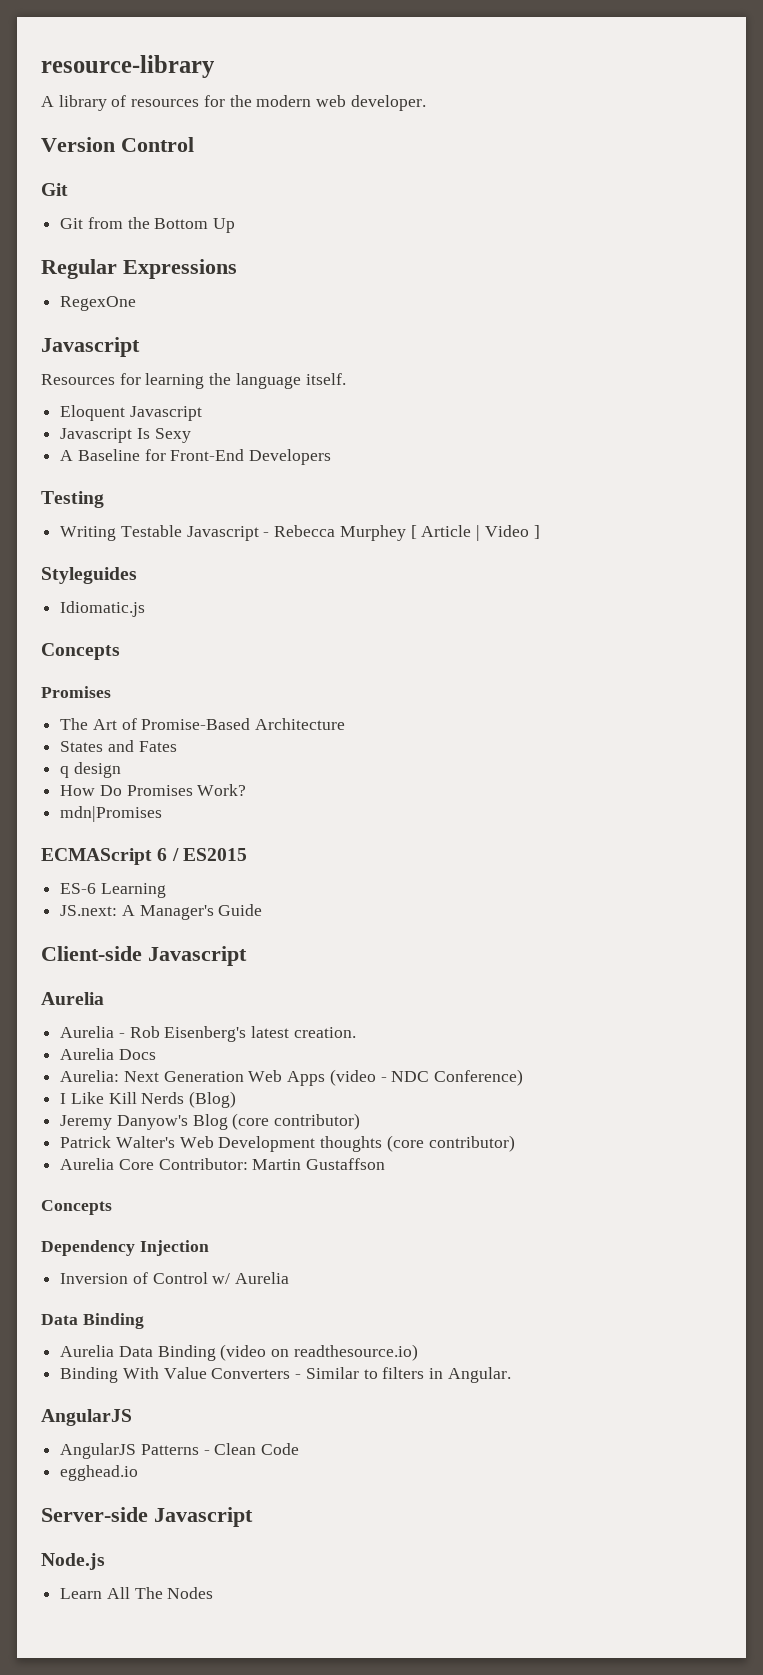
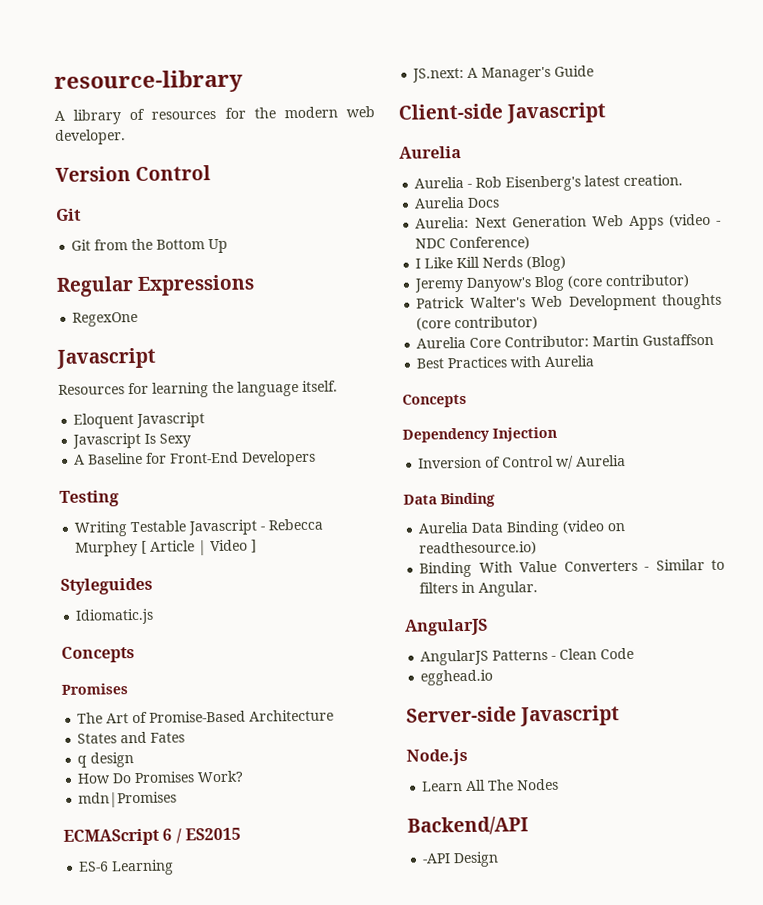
+ Best Practices with Aurelia
+ Backend/API
+ -API Design

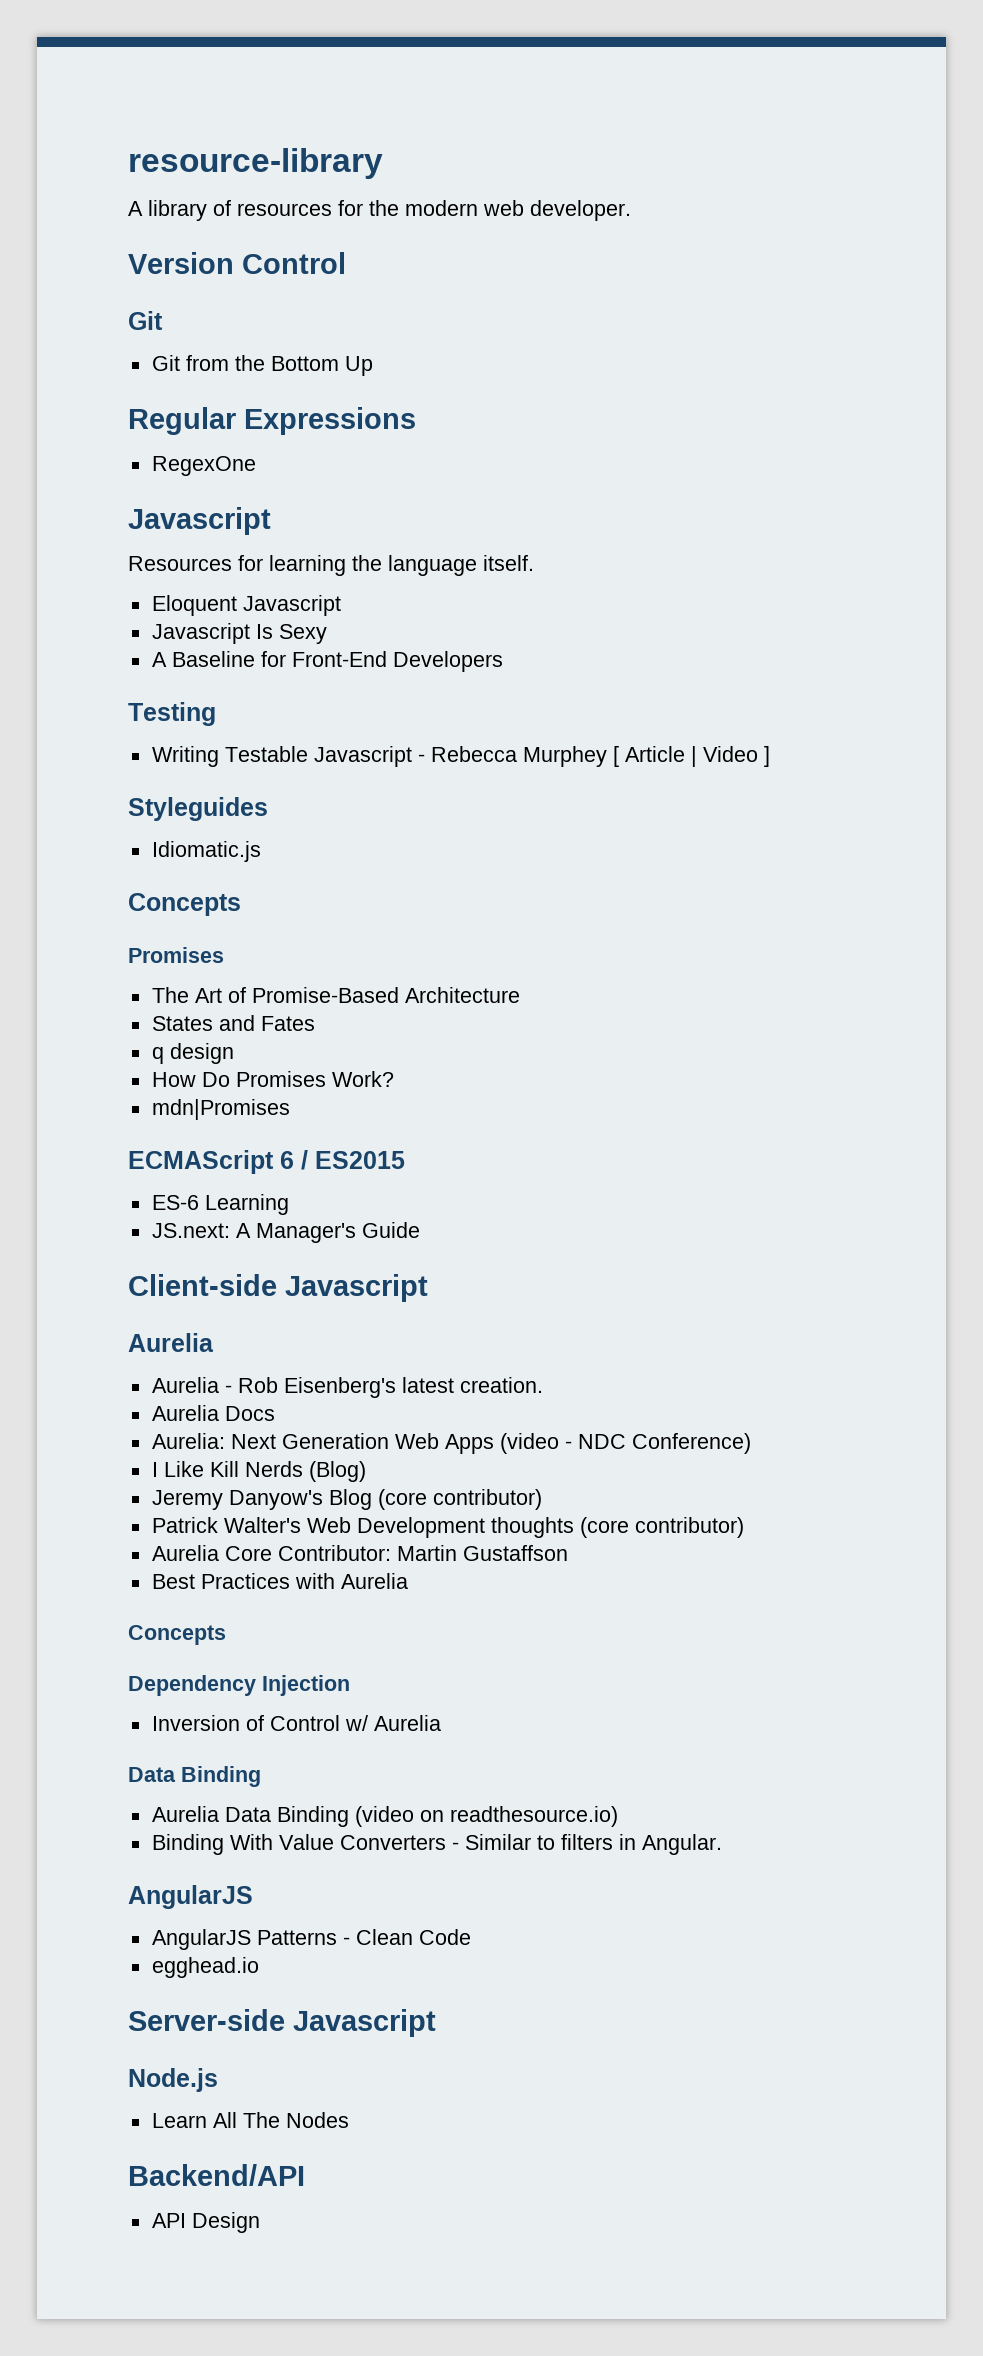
- -API Design
+ API Design

